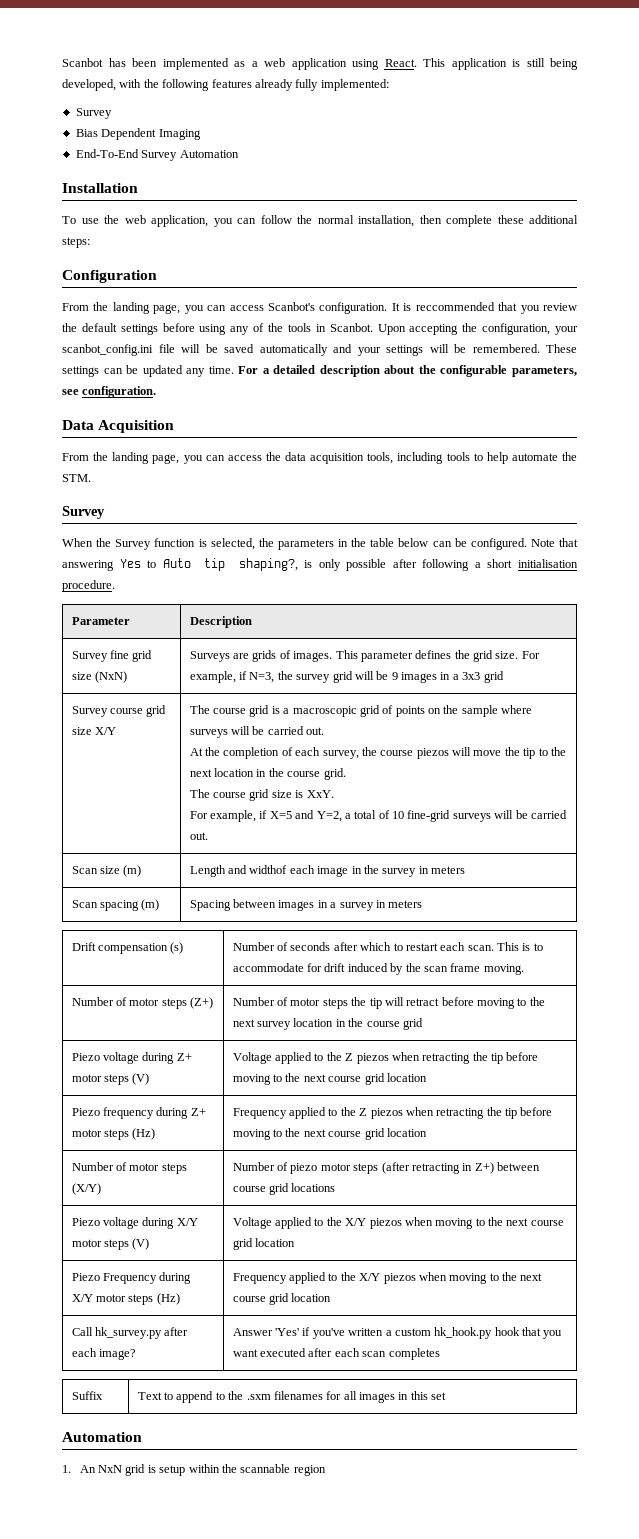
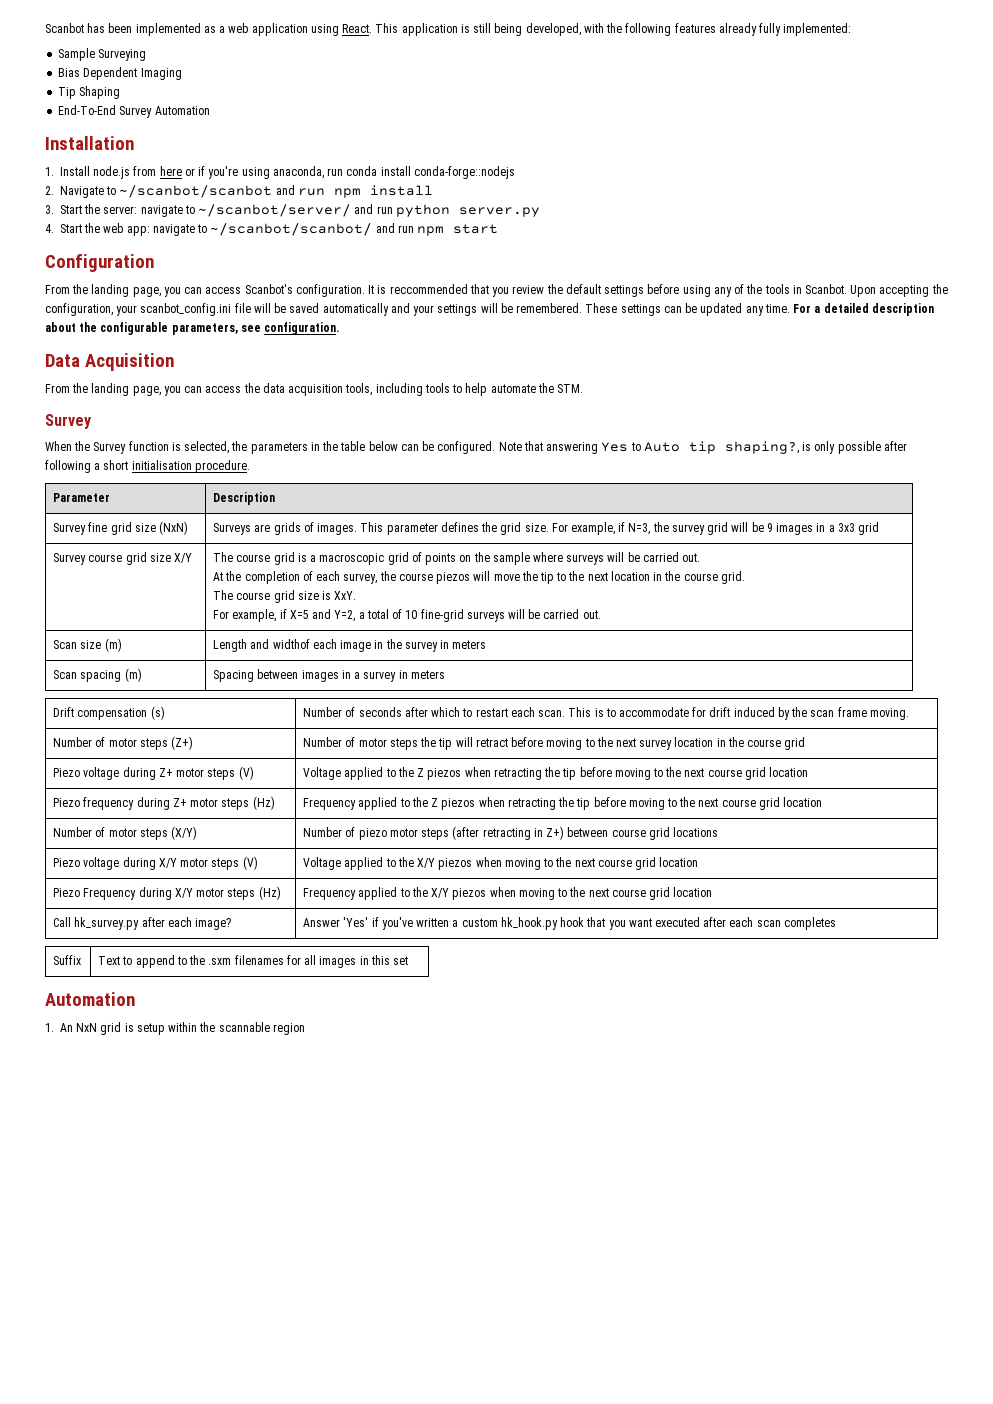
  This application is still being developed, with the following features already fully implemented:
- Survey
+ Sample Surveying
+ Tip Shaping
- To use the web application, you can follow the normal installation, then complete these additional steps:
+ 1. Install node.js from here or if you're using anaconda, run conda install conda-forge::nodejs
+ 2. Navigate to ~/scanbot/scanbot and run npm install
+ 3. Start the server: navigate to ~/scanbot/server/ and run python server.py
+ 4. Start the web app: navigate to ~/scanbot/scanbot/ and run npm start

